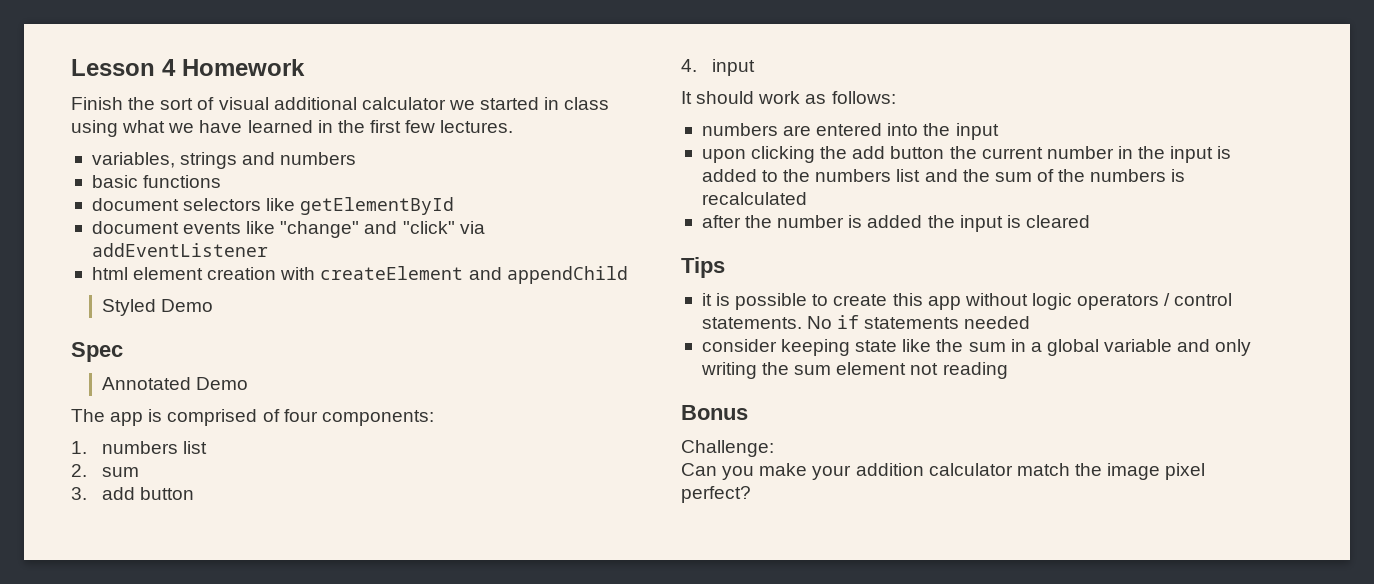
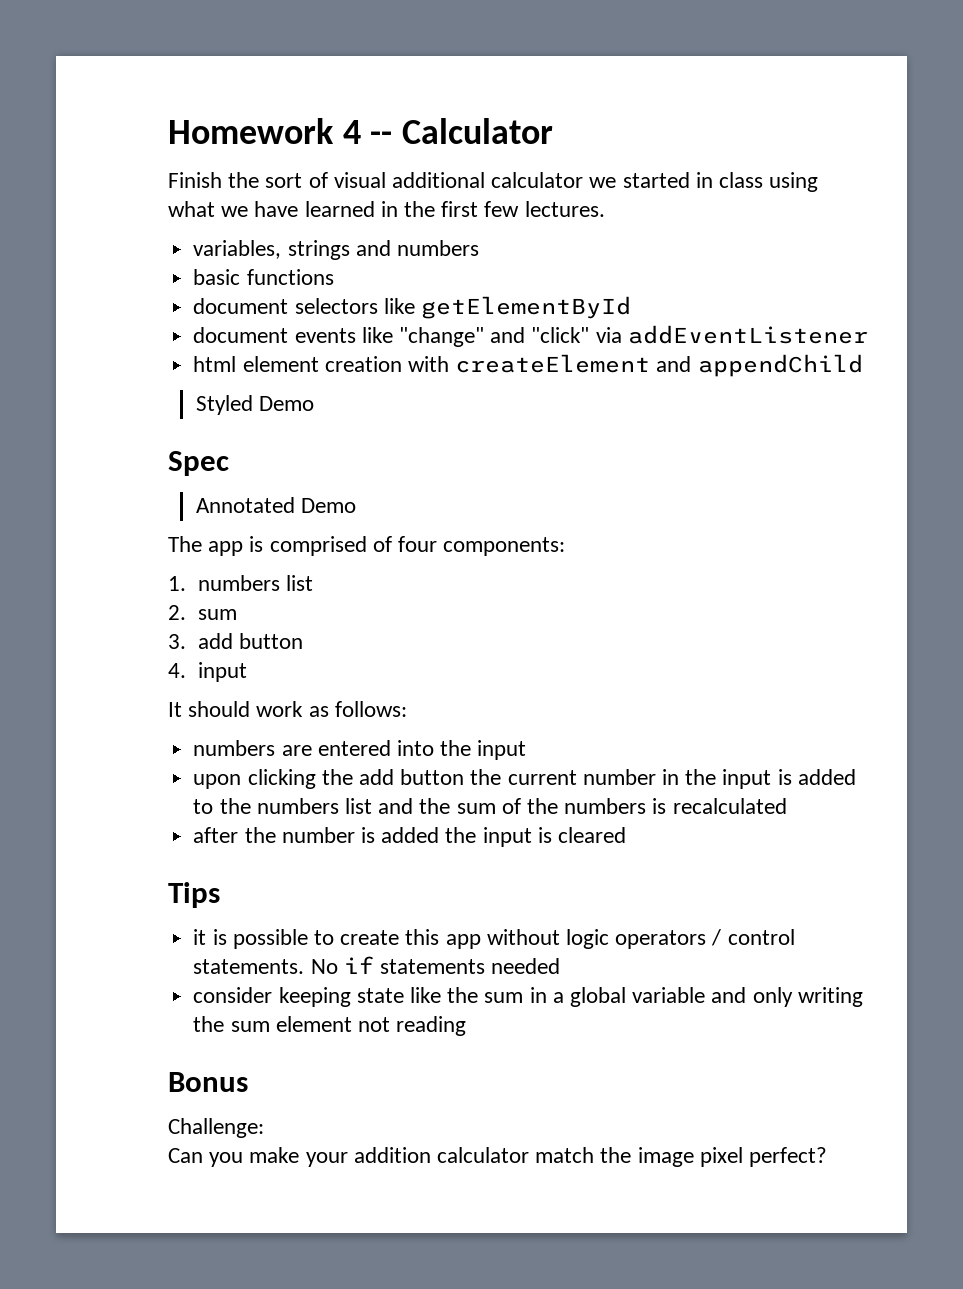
- Lesson 4 Homework
+ Homework 4 -- Calculator

